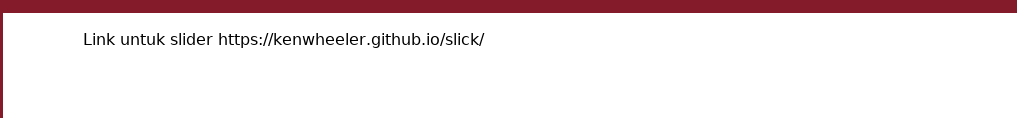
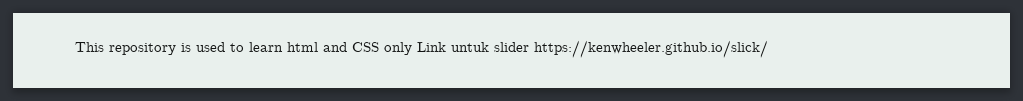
- Link untuk slider https://kenwheeler.github.io/slick/
+ This repository is used to learn html and CSS only Link untuk slider https://kenwheeler.github.io/slick/

